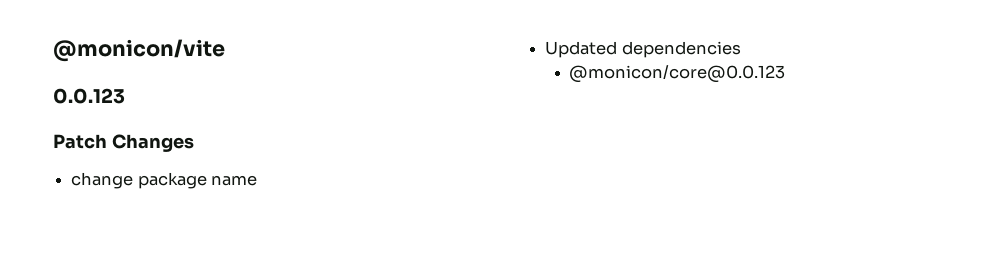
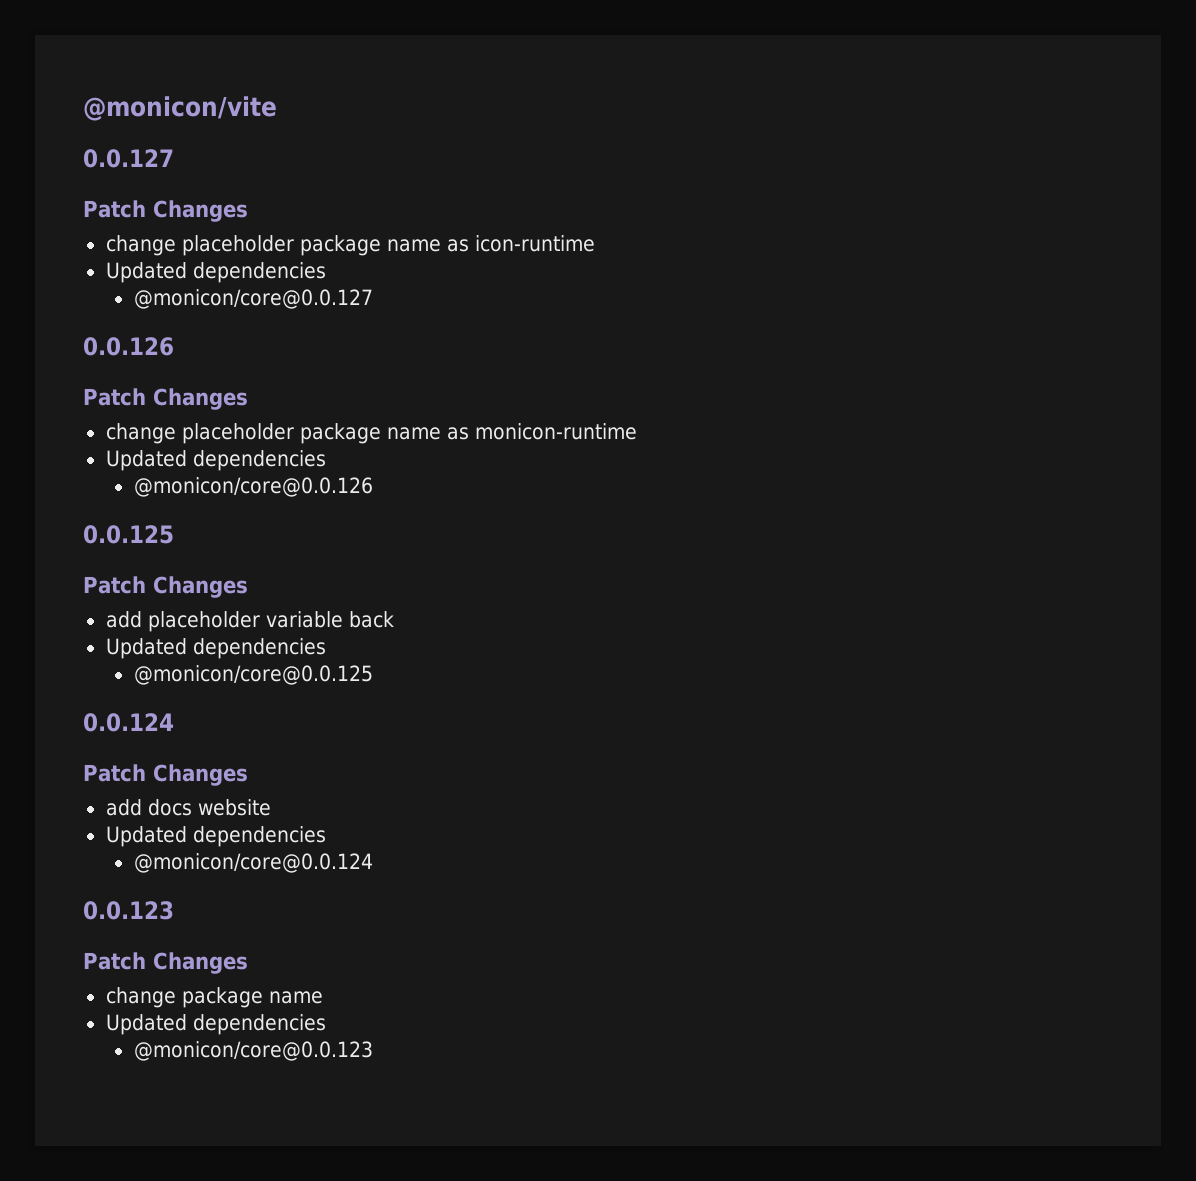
+ 0.0.127
+ Patch Changes
+ change placeholder package name as icon-runtime
+ Updated dependencies
+ @monicon/core@0.0.127
+ 0.0.126
+ Patch Changes
+ change placeholder package name as monicon-runtime
+ Updated dependencies
+ @monicon/core@0.0.126
+ 0.0.125
+ Patch Changes
+ add placeholder variable back
+ Updated dependencies
+ @monicon/core@0.0.125
+ 0.0.124
+ Patch Changes
+ add docs website
+ Updated dependencies
+ @monicon/core@0.0.124

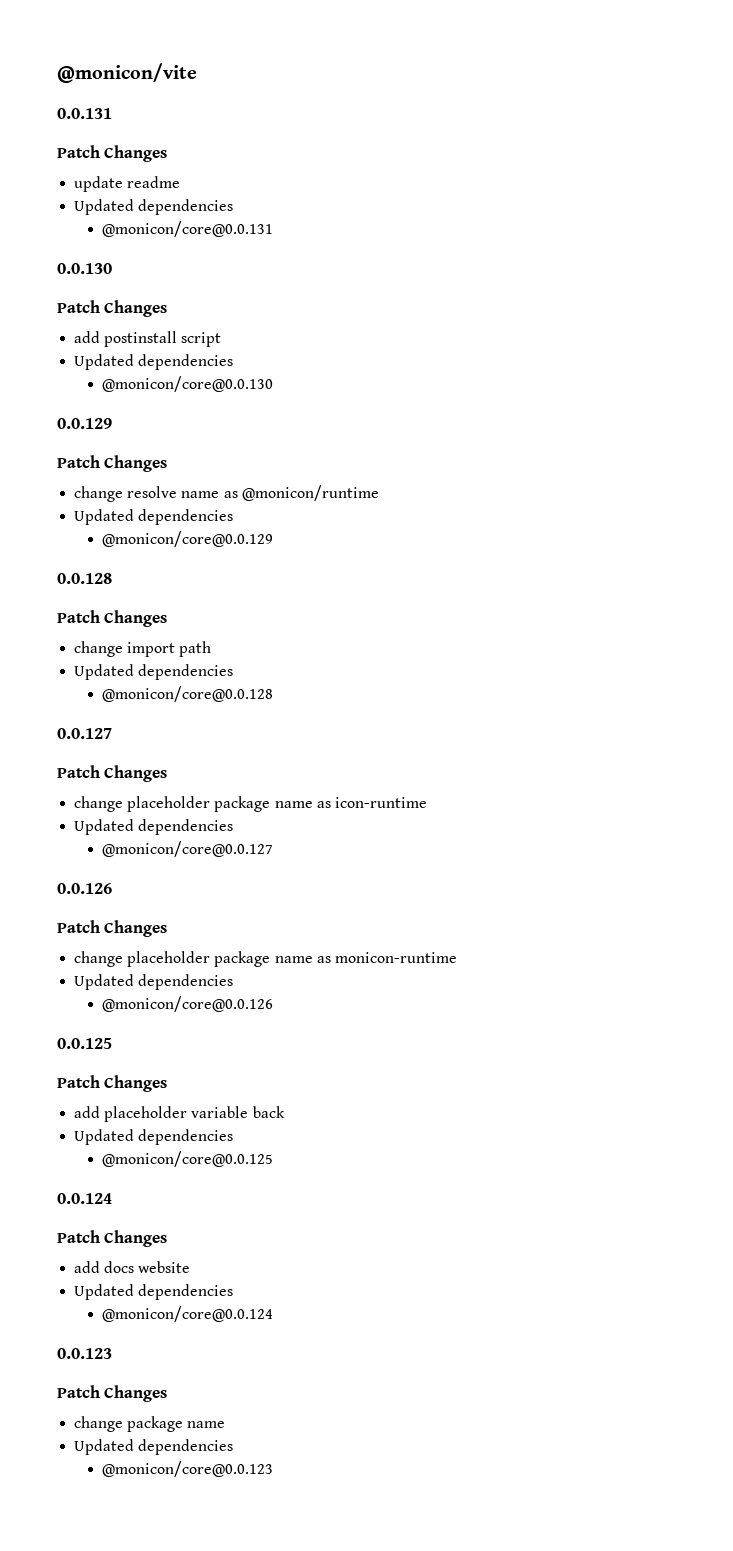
+ 0.0.131
+ Patch Changes
+ update readme
+ Updated dependencies
+ @monicon/core@0.0.131
+ 0.0.130
+ Patch Changes
+ add postinstall script
+ Updated dependencies
+ @monicon/core@0.0.130
+ 0.0.129
+ Patch Changes
+ change resolve name as @monicon/runtime
+ Updated dependencies
+ @monicon/core@0.0.129
+ 0.0.128
+ Patch Changes
+ change import path
+ Updated dependencies
+ @monicon/core@0.0.128

